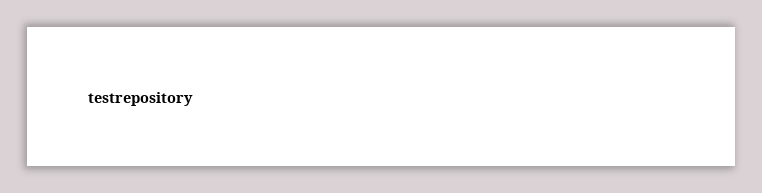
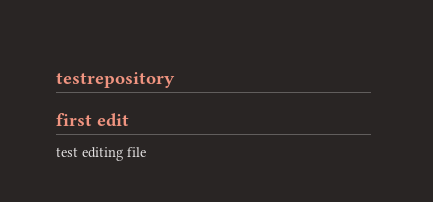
+ first edit
+ test editing file

